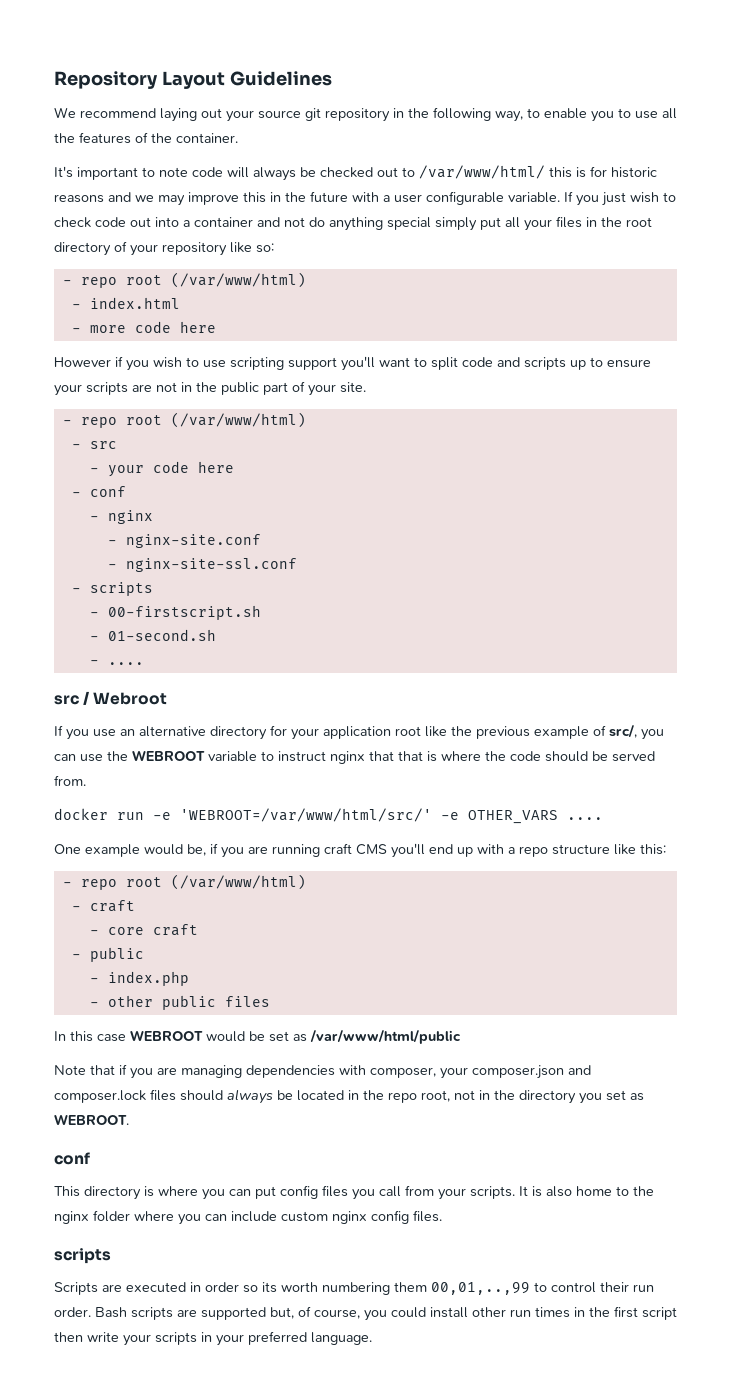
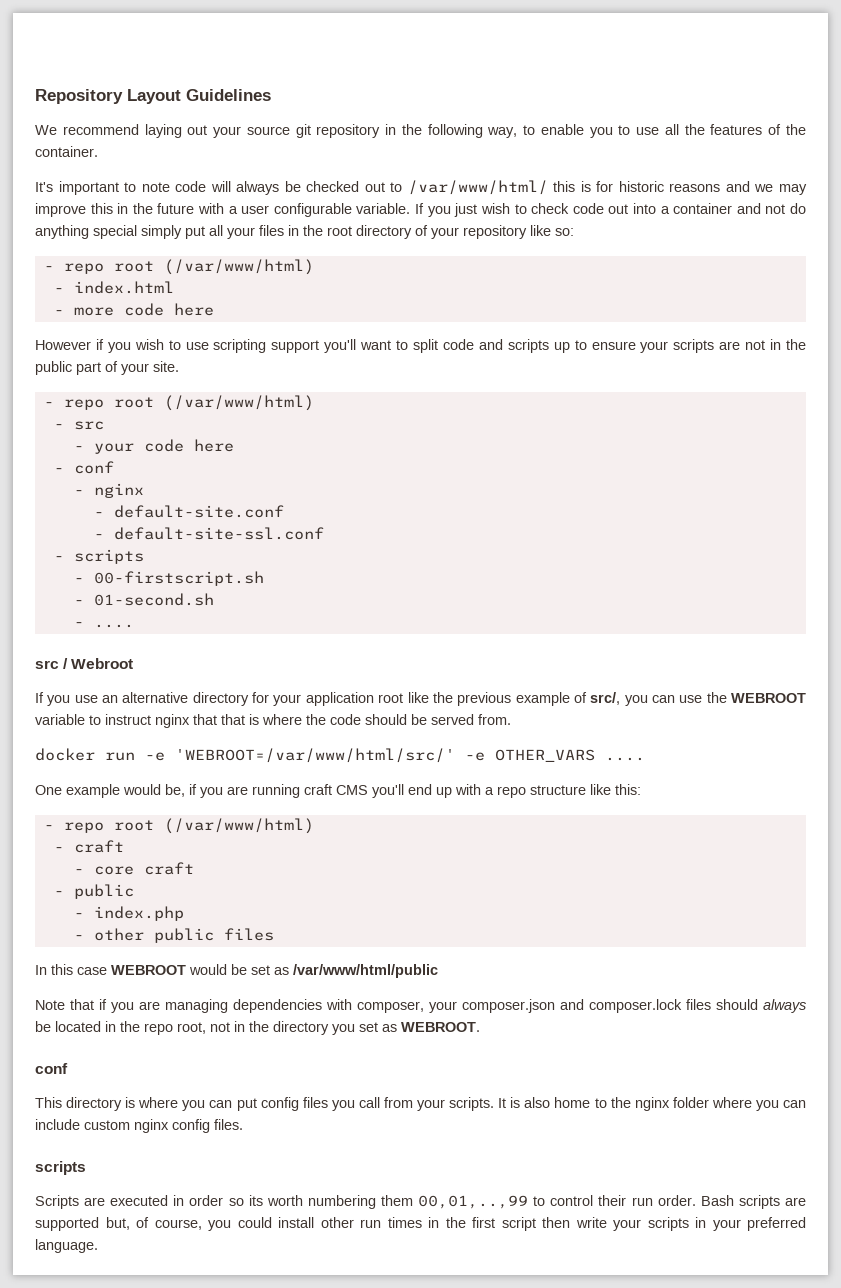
- - nginx-site.conf
- - nginx-site-ssl.conf
+ - default-site.conf
+ - default-site-ssl.conf

